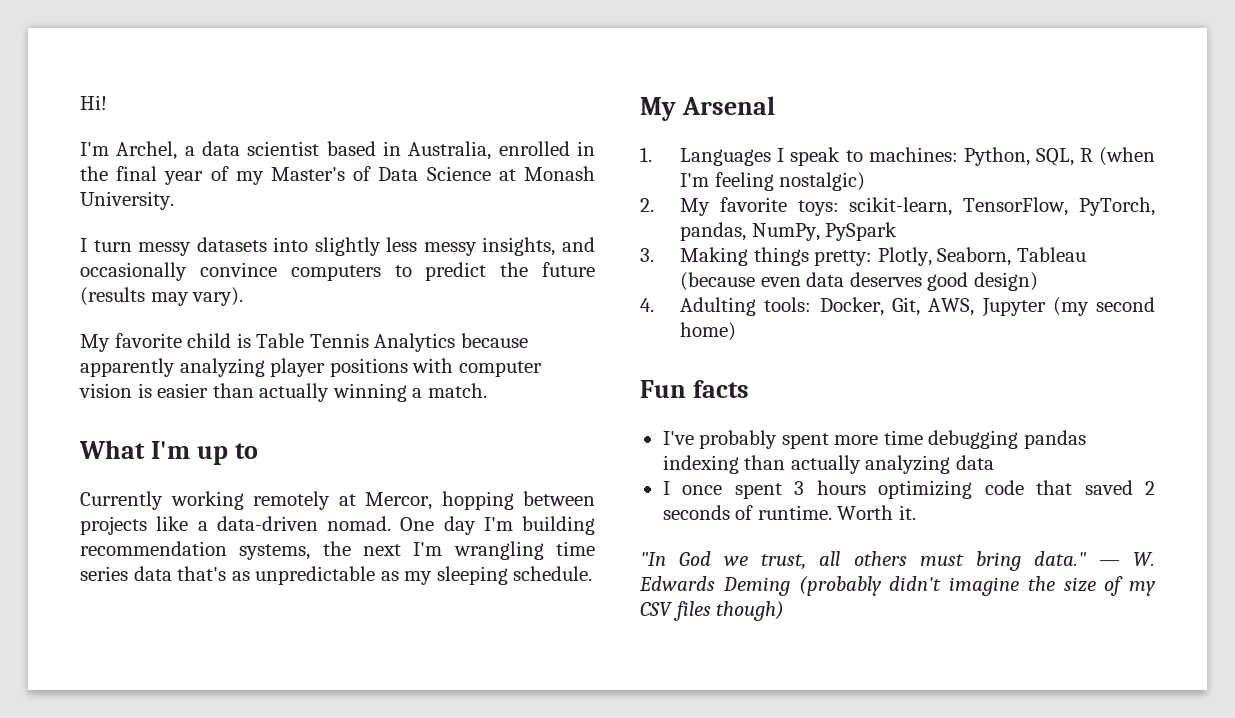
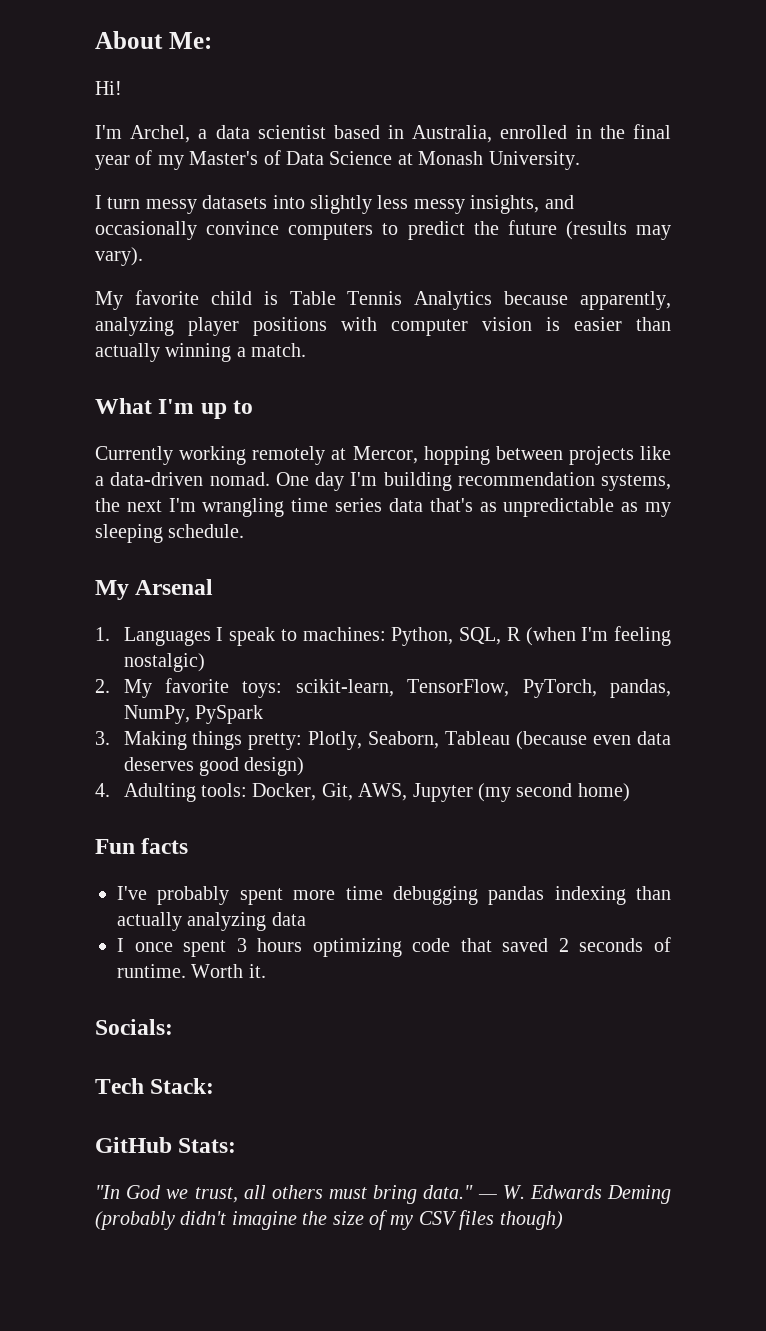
+ About Me:
- My favorite child is Table Tennis Analytics because apparently analyzing player positions with computer vision is easier than actually winning a match.
+ My favorite child is Table Tennis Analytics because apparently, analyzing player positions with computer vision is easier than actually winning a match.
+ Socials:
+ Tech Stack:
+ GitHub Stats:

